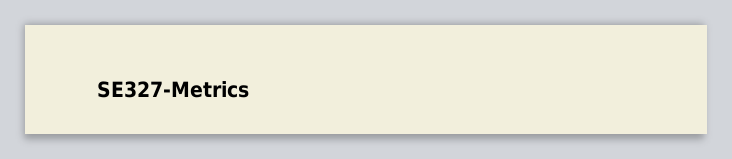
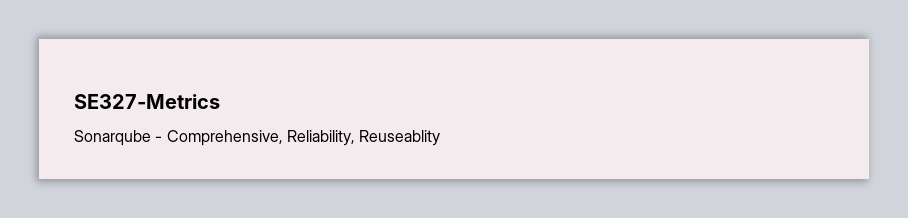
+ Sonarqube - Comprehensive, Reliability, Reuseablity

